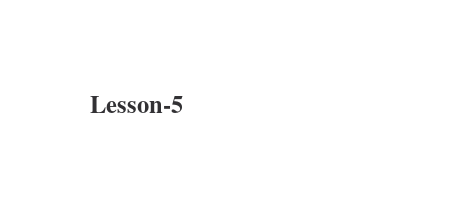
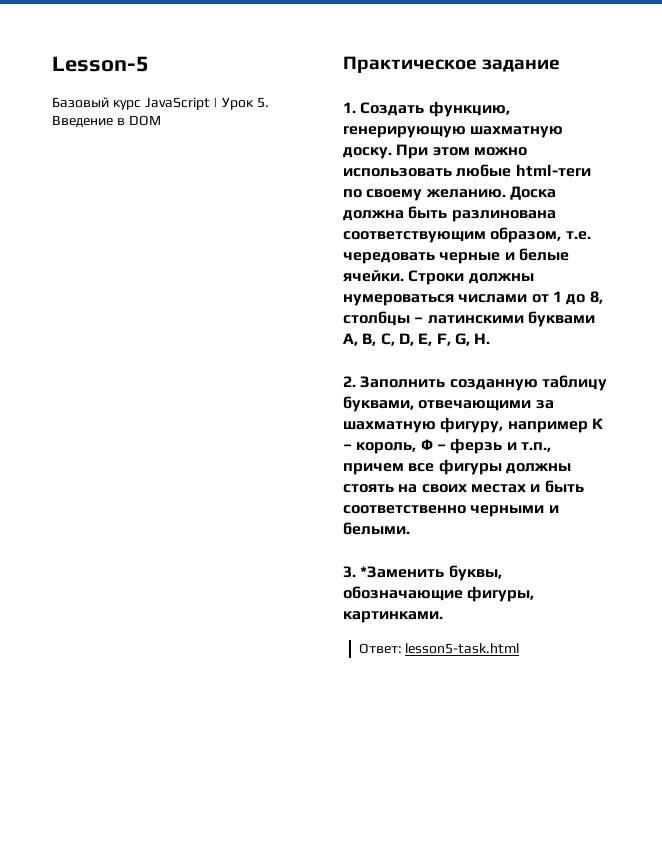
+ Базовый курс JavaScript | Урок 5. Введение в DOM
+ Практическое задание
+ 1. Создать функцию, генерирующую шахматную доску. При этом можно использовать любые html-теги по своему желанию. Доска должна быть разлинована соответствующим образом, т.е. чередовать черные и белые ячейки. Строки должны нумероваться числами от 1 до 8, столбцы – латинскими буквами A, B, C, D, E, F, G, H.
+ 2. Заполнить созданную таблицу буквами, отвечающими за шахматную фигуру, например К – король, Ф – ферзь и т.п., причем все фигуры должны стоять на своих местах и быть соответственно черными и белыми.
+ 3. *Заменить буквы, обозначающие фигуры, картинками.
+ Ответ: lesson5-task.html

